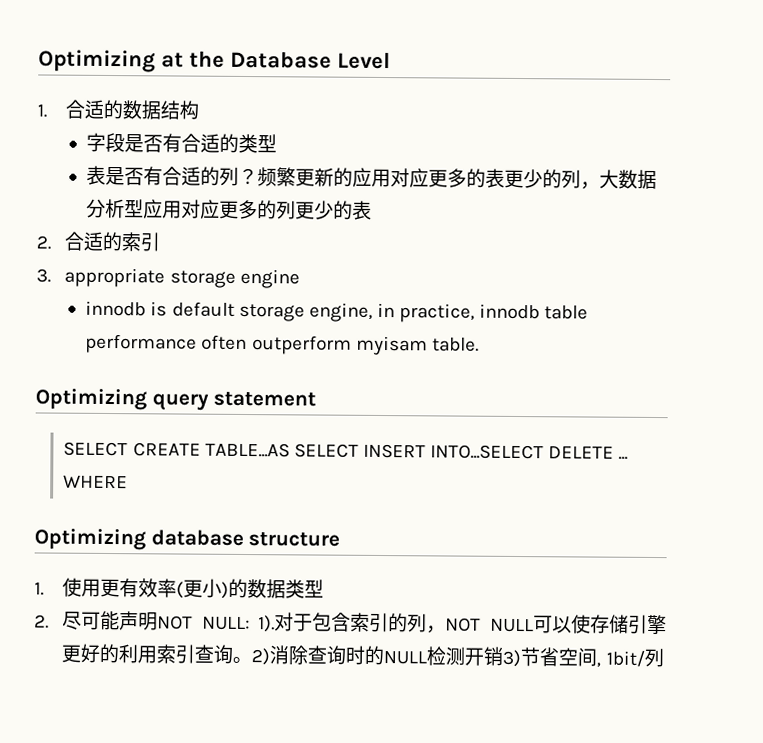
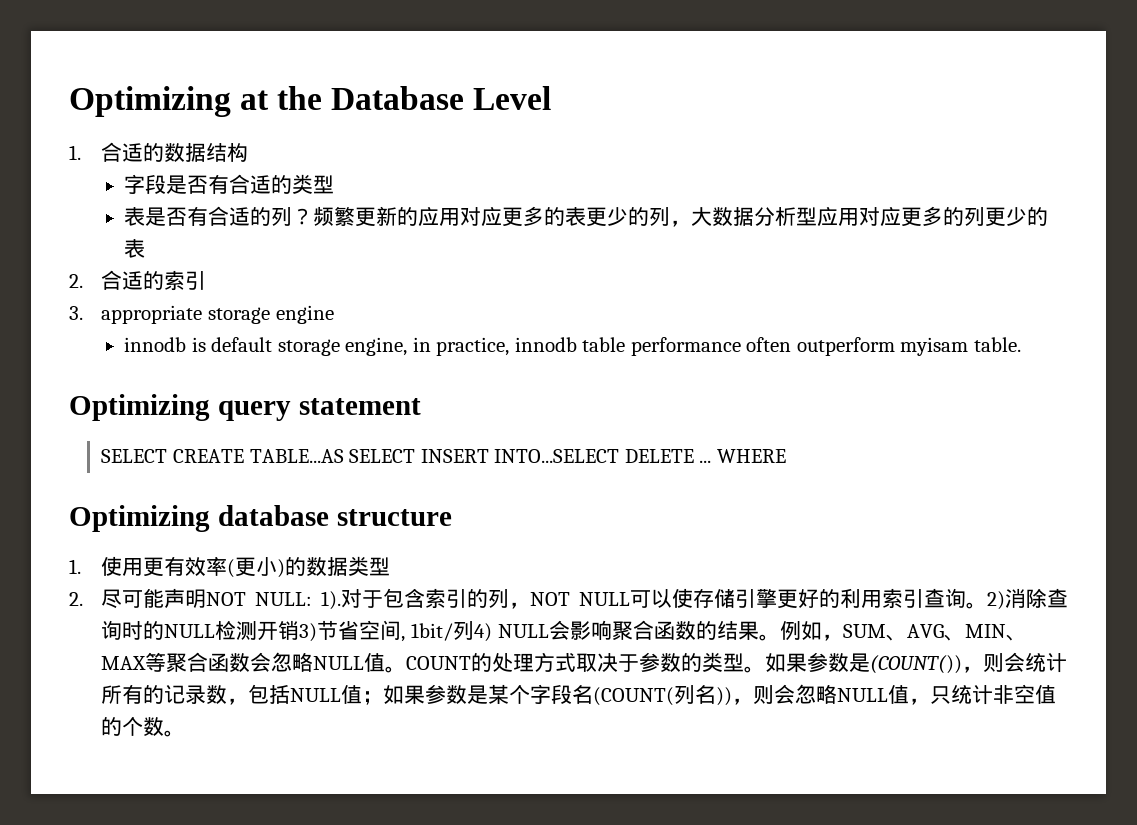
- 2)消除查询时的NULL检测开销3)节省空间, 1bit/列
+ 2)消除查询时的NULL检测开销3)节省空间, 1bit/列4) NULL会影响聚合函数的结果。例如，SUM、AVG、MIN、MAX等聚合函数会忽略NULL值。COUNT的处理方式取决于参数的类型。如果参数是(COUNT())，则会统计所有的记录数，包括NULL值；如果参数是某个字段名(COUNT(列名))，则会忽略NULL值，只统计非空值的个数。

